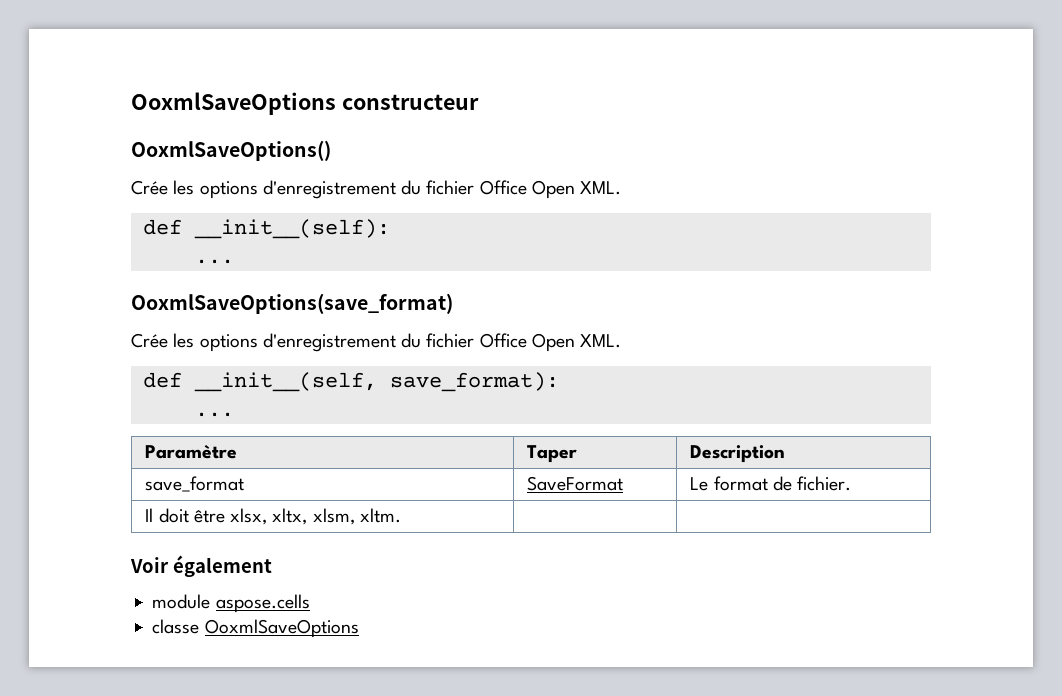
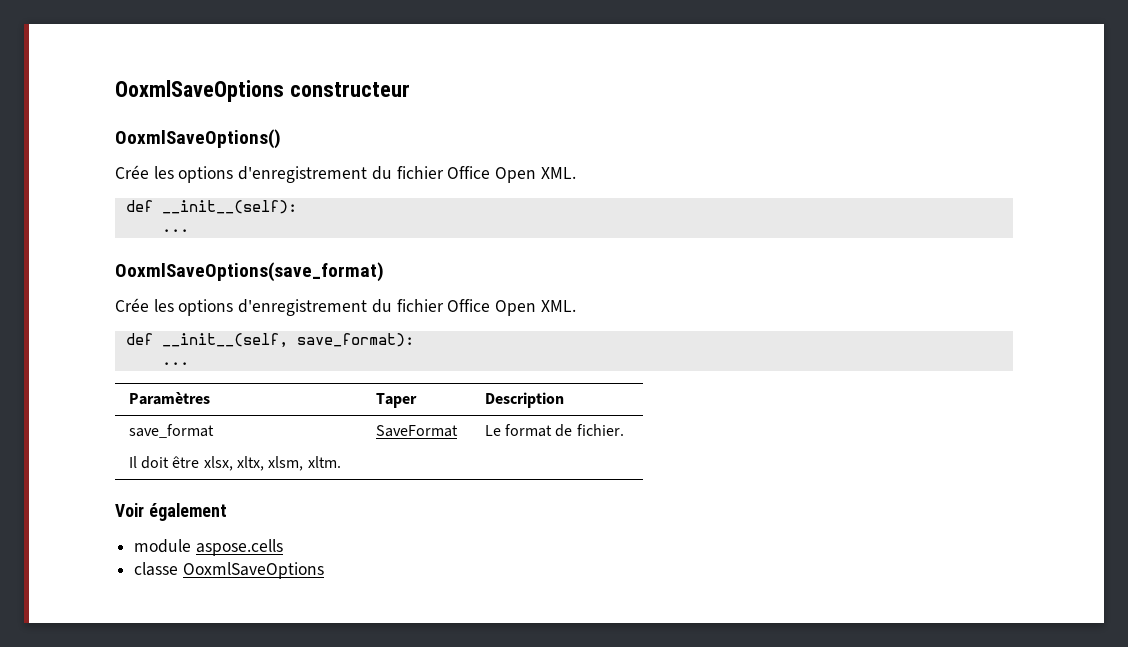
- Paramètre | Taper | Description
+ Paramètres | Taper | Description

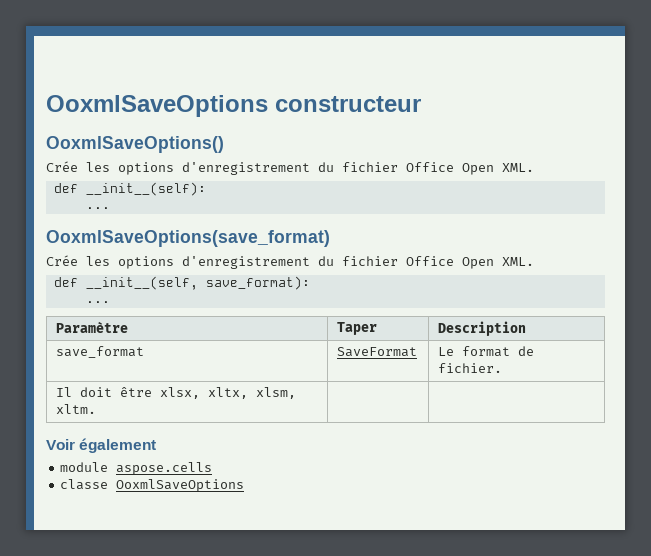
- Paramètres | Taper | Description
+ Paramètre | Taper | Description

